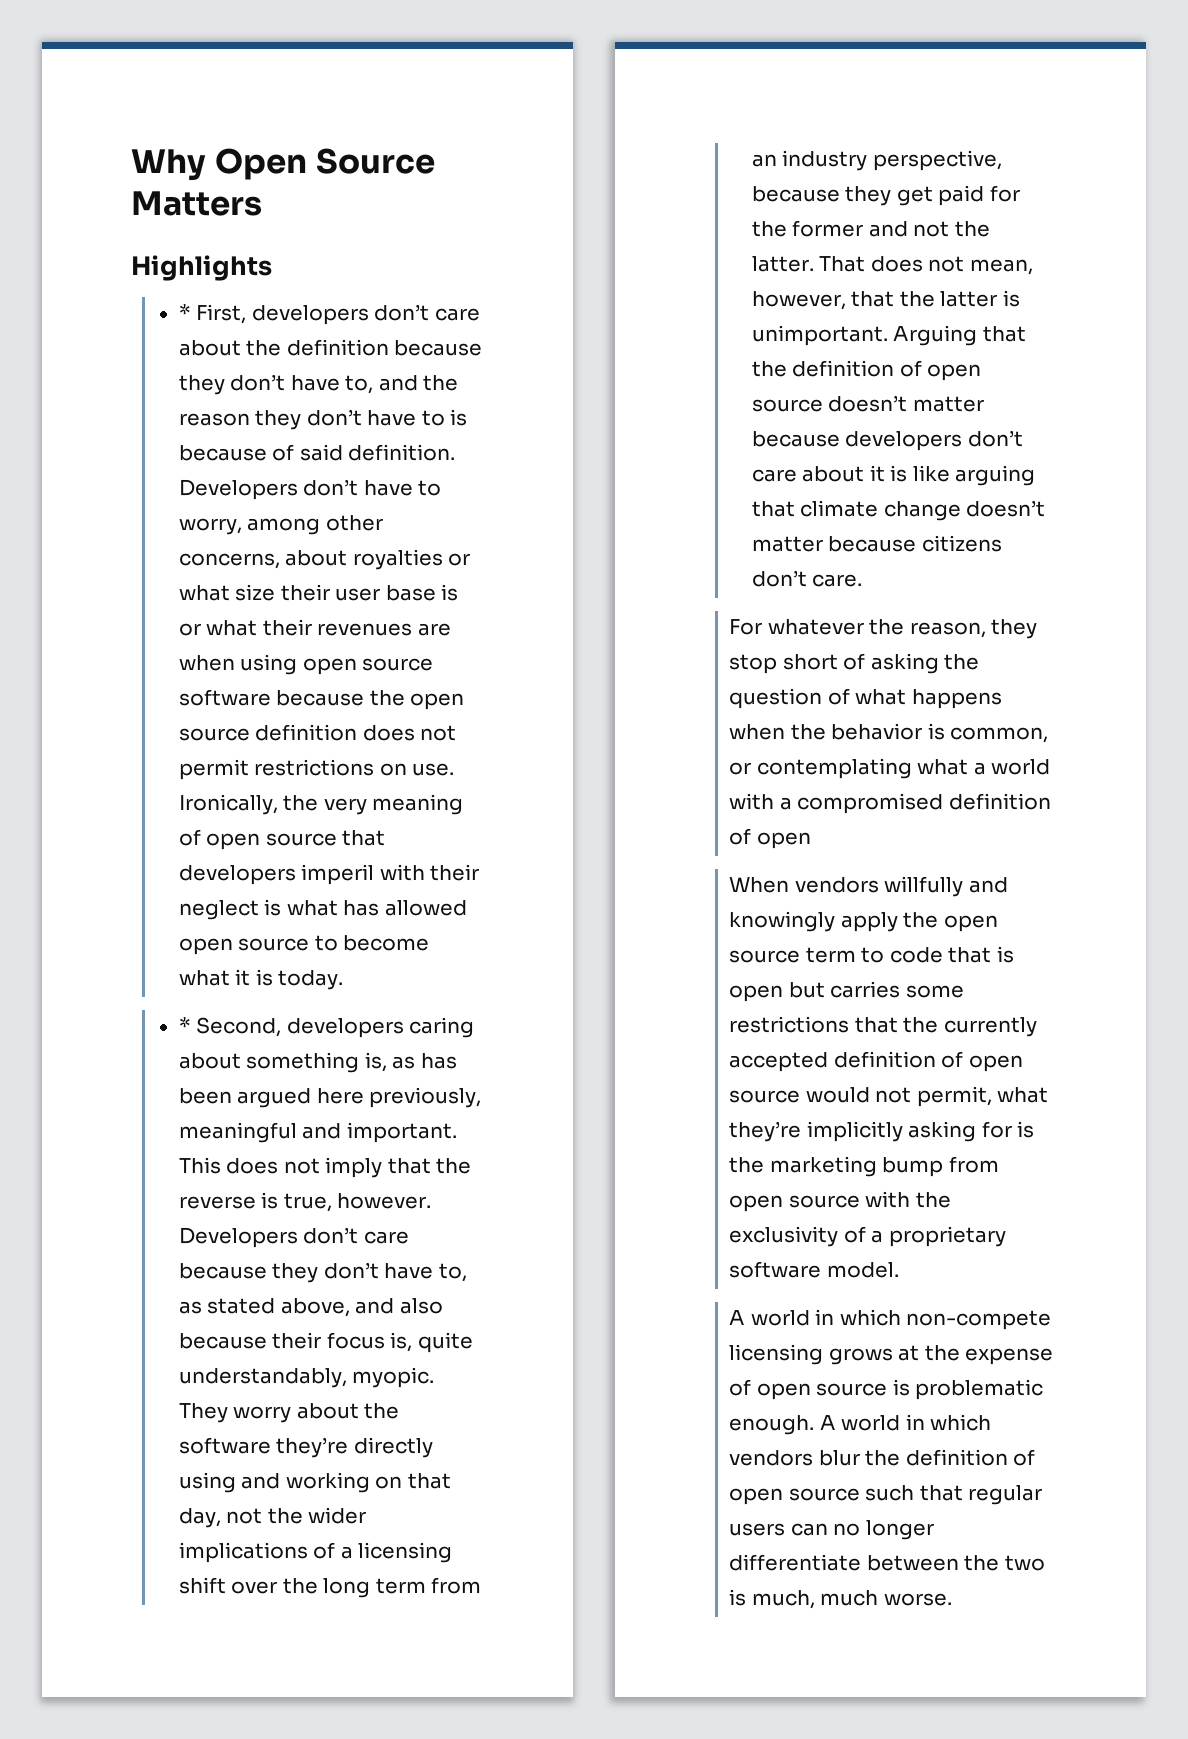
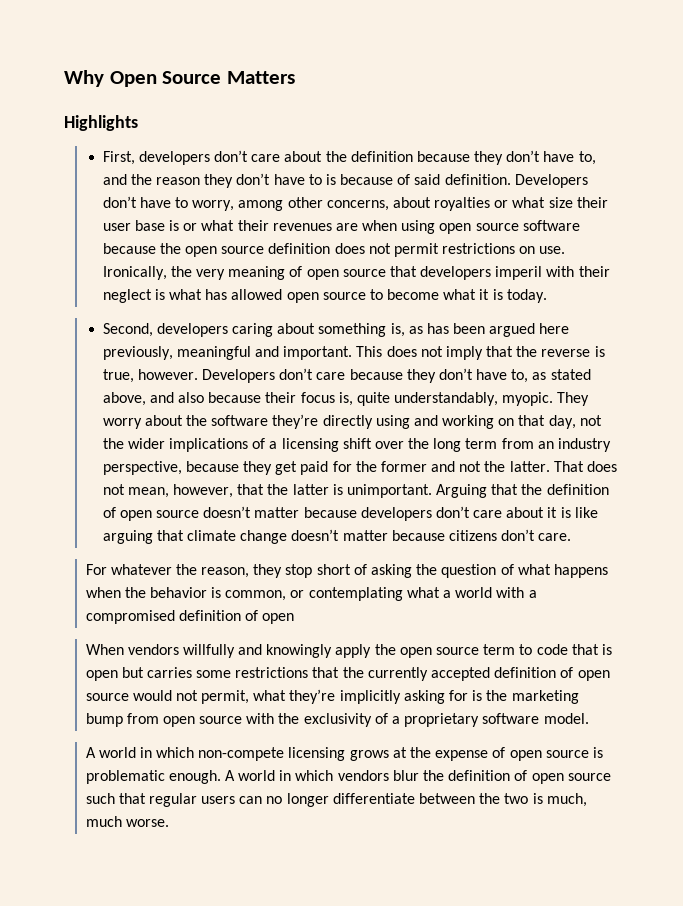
- * First, developers don’t care about the definition because they don’t have to, and the reason they don’t have to is because of said definition.
+ First, developers don’t care about the definition because they don’t have to, and the reason they don’t have to is because of said definition.
- * Second, developers caring about something is, as has been argued here previously, meaningful and important.
+ Second, developers caring about something is, as has been argued here previously, meaningful and important.

